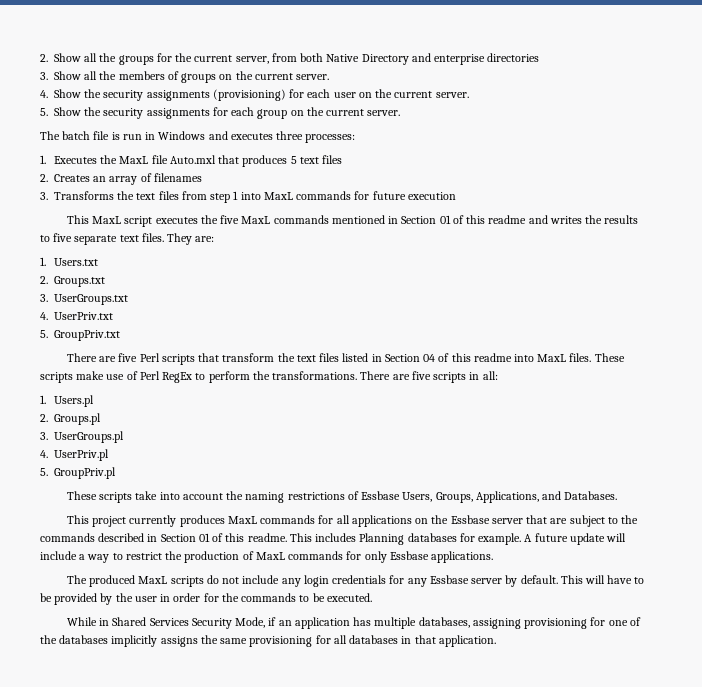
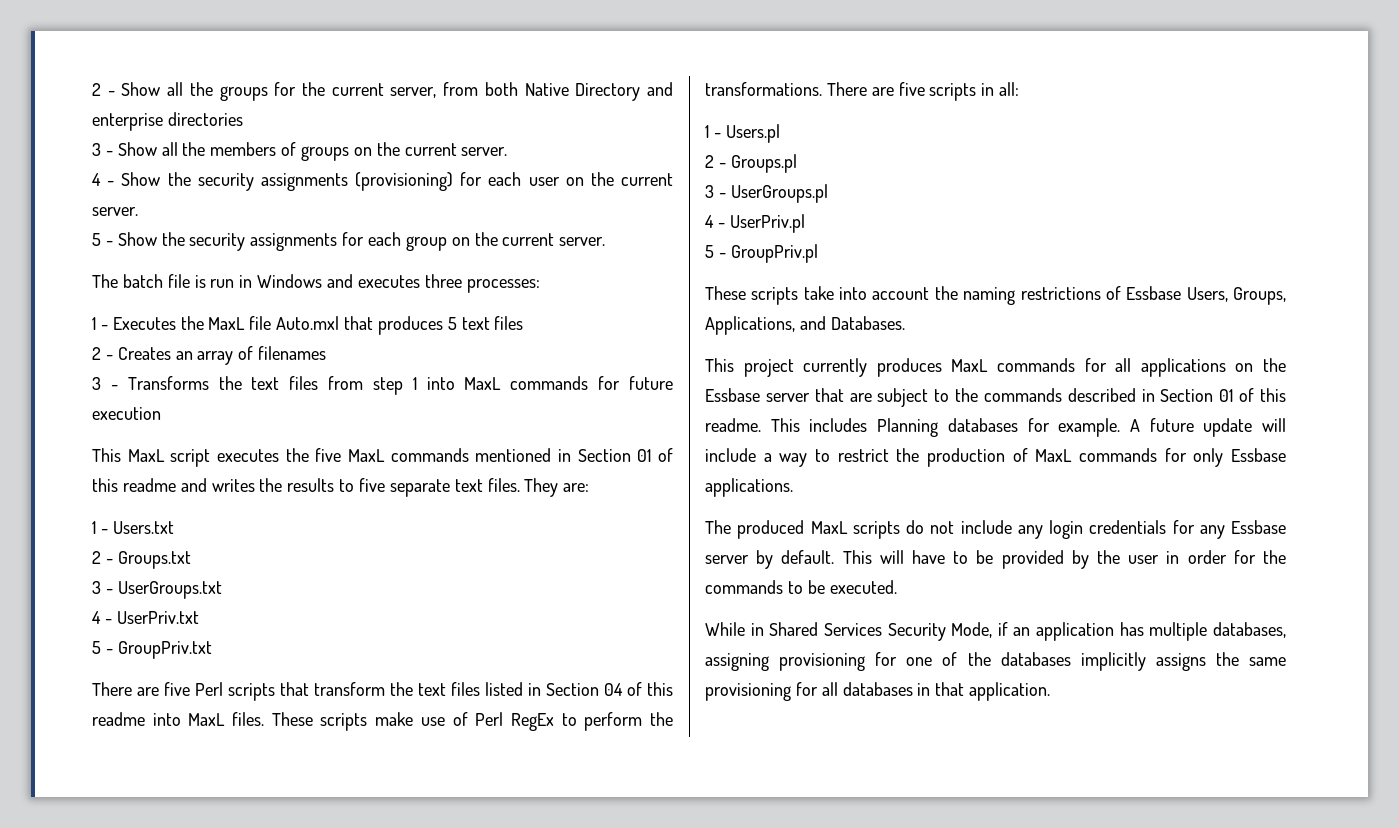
- 2. Show all the groups for the current server, from both Native Directory and enterprise directories
+ 2 - Show all the groups for the current server, from both Native Directory and enterprise directories
- 3. Show all the members of groups on the current server.
+ 3 - Show all the members of groups on the current server.
- 4. Show the security assignments (provisioning) for each user on the current server.
+ 4 - Show the security assignments (provisioning) for each user on the current server.
- 5. Show the security assignments for each group on the current server.
+ 5 - Show the security assignments for each group on the current server.
- 1. Executes the MaxL file Auto.mxl that produces 5 text files
+ 1 - Executes the MaxL file Auto.mxl that produces 5 text files
- 2. Creates an array of filenames
+ 2 - Creates an array of filenames
- 3. Transforms the text files from step 1 into MaxL commands for future execution
+ 3 - Transforms the text files from step 1 into MaxL commands for future execution
- 1. Users.txt
+ 1 - Users.txt
- 2. Groups.txt
+ 2 - Groups.txt
- 3. UserGroups.txt
+ 3 - UserGroups.txt
- 4. UserPriv.txt
+ 4 - UserPriv.txt
- 5. GroupPriv.txt
+ 5 - GroupPriv.txt
- 1. Users.pl
+ 1 - Users.pl
- 2. Groups.pl
+ 2 - Groups.pl
- 3. UserGroups.pl
+ 3 - UserGroups.pl
- 4. UserPriv.pl
+ 4 - UserPriv.pl
- 5. GroupPriv.pl
+ 5 - GroupPriv.pl

